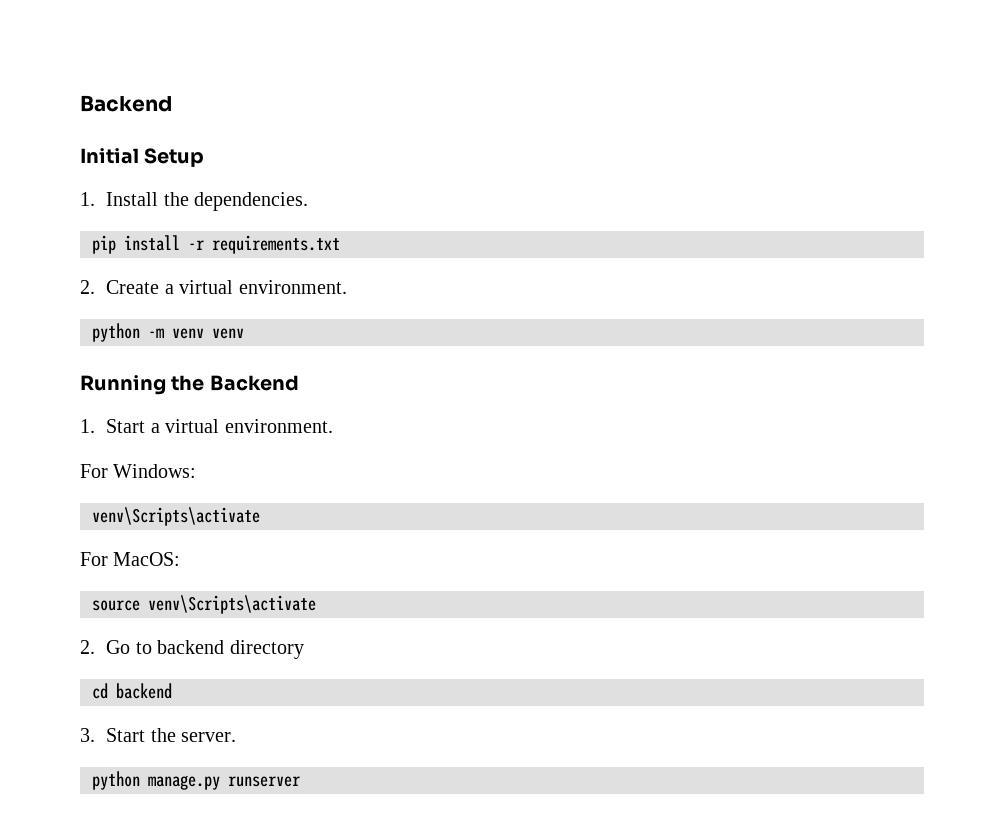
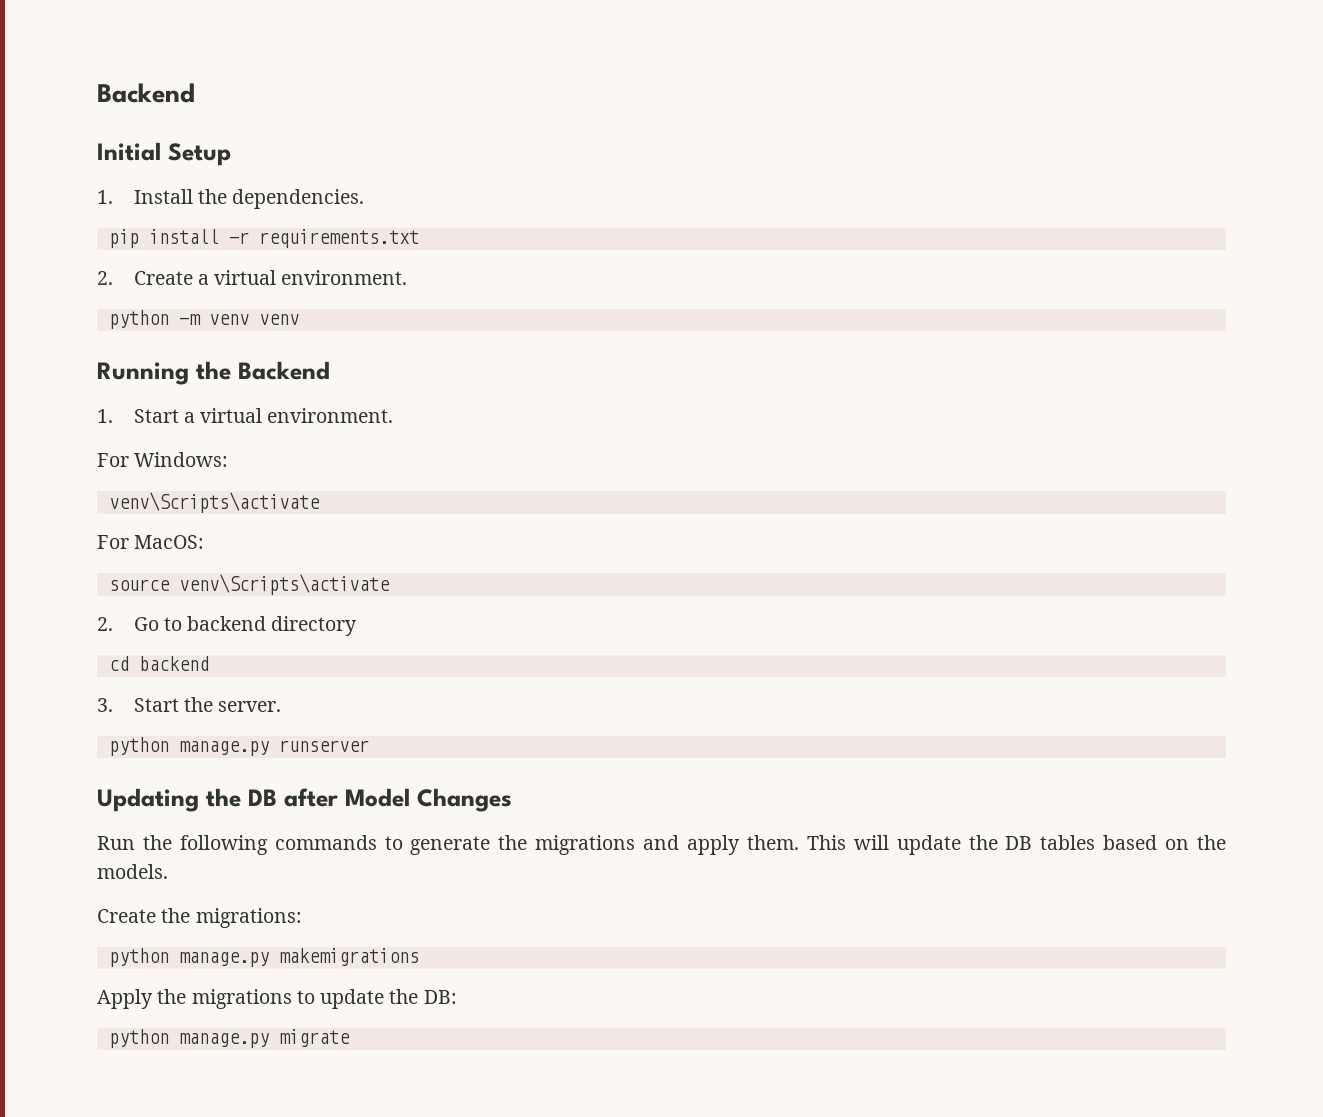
+ Updating the DB after Model Changes
+ Run the following commands to generate the migrations and apply them. This will update the DB tables based on the models.
+ Create the migrations:
+ python manage.py makemigrations
+ Apply the migrations to update the DB:
+ python manage.py migrate

